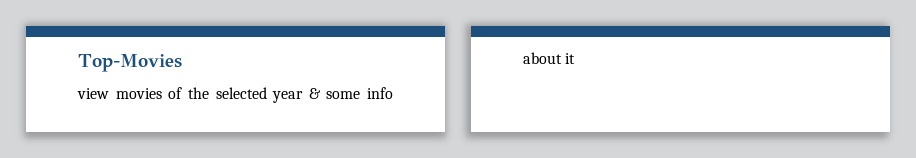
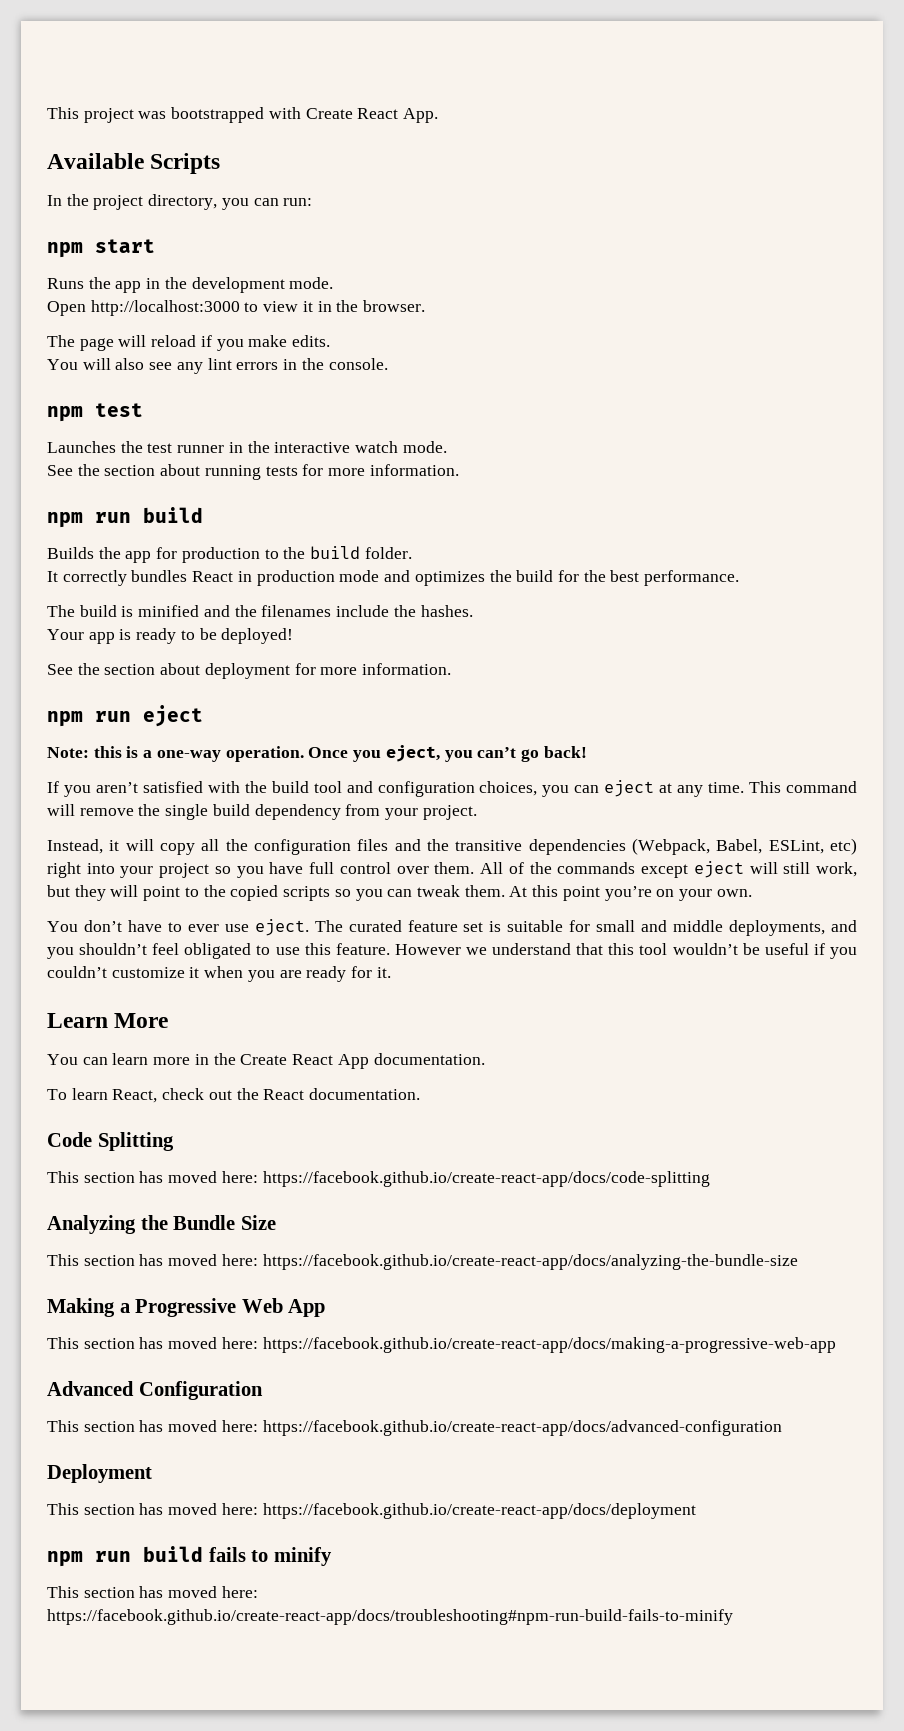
- Top-Movies
- view movies of the selected year & some info about it
+ This project was bootstrapped with Create React App.
+ Available Scripts
+ In the project directory, you can run:
+ npm start
+ Runs the app in the development mode.
+ Open http://localhost:3000 to view it in the browser.
+ The page will reload if you make edits.
+ You will also see any lint errors in the console.
+ npm test
+ Launches the test runner in the interactive watch mode.
+ See the section about running tests for more information.
+ npm run build
+ Builds the app for production to the build folder.
+ It correctly bundles React in production mode and optimizes the build for the best performance.
+ The build is minified and the filenames include the hashes.
+ Your app is ready to be deployed!
+ See the section about deployment for more information.
+ npm run eject
+ Note: this is a one-way operation. Once you eject, you can’t go back!
+ If you aren’t satisfied with the build tool and configuration choices, you can eject at any time. This command will remove the single build dependency from your project.
+ Instead, it will copy all the configuration files and the transitive dependencies (Webpack, Babel, ESLint, etc) right into your project so you have full control over them. All of the commands except eject will still work, but they will point to the copied scripts so you can tweak them. At this point you’re on your own.
+ You don’t have to ever use eject. The curated feature set is suitable for small and middle deployments, and you shouldn’t feel obligated to use this feature. However we understand that this tool wouldn’t be useful if you couldn’t customize it when you are ready for it.
+ Learn More
+ You can learn more in the Create React App documentation.
+ To learn React, check out the React documentation.
+ Code Splitting
+ This section has moved here: https://facebook.github.io/create-react-app/docs/code-splitting
+ Analyzing the Bundle Size
+ This section has moved here: https://facebook.github.io/create-react-app/docs/analyzing-the-bundle-size
+ Making a Progressive Web App
+ This section has moved here: https://facebook.github.io/create-react-app/docs/making-a-progressive-web-app
+ Advanced Configuration
+ This section has moved here: https://facebook.github.io/create-react-app/docs/advanced-configuration
+ Deployment
+ This section has moved here: https://facebook.github.io/create-react-app/docs/deployment
+ npm run build fails to minify
+ This section has moved here: https://facebook.github.io/create-react-app/docs/troubleshooting#npm-run-build-fails-to-minify

